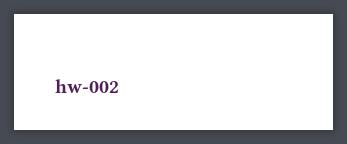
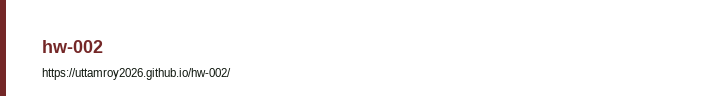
+ https://uttamroy2026.github.io/hw-002/

